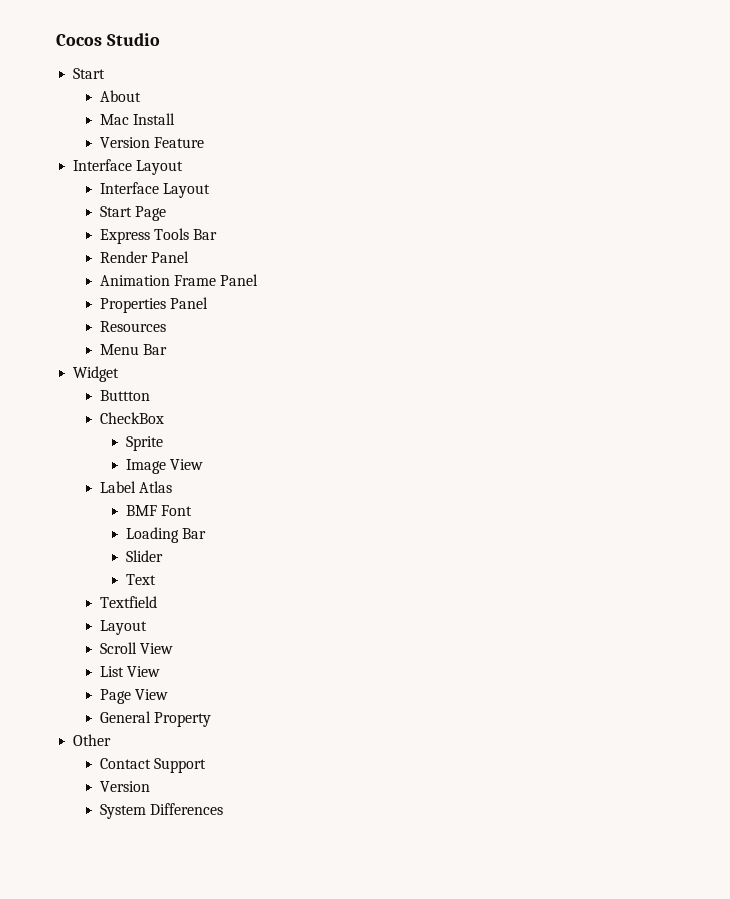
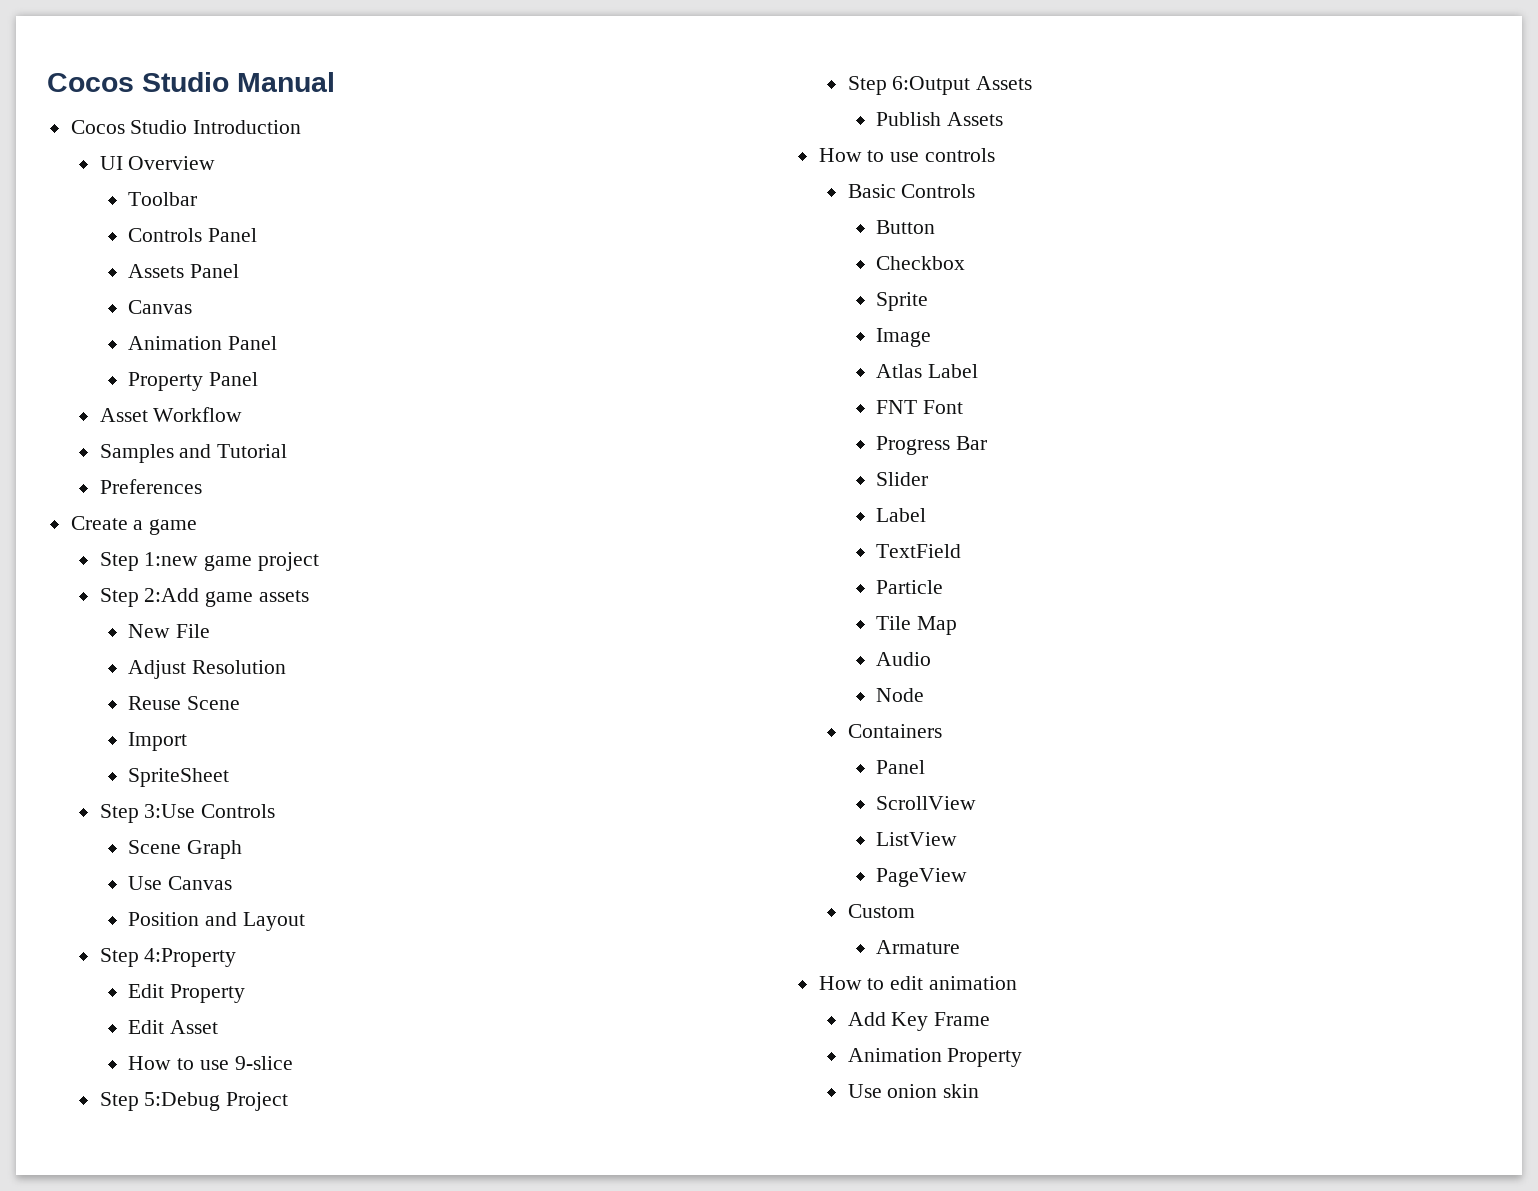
- Cocos Studio
- Start
- About
- Mac Install
- Version Feature
- Interface Layout
- Interface Layout
- Start Page
- Express Tools Bar
- Render Panel
- Animation Frame Panel
- Properties Panel
- Resources
- Menu Bar
- Widget
- Buttton
- CheckBox
+ Cocos Studio Manual
+ Cocos Studio Introduction
+ UI Overview
+ Toolbar
+ Controls Panel
+ Assets Panel
+ Canvas
+ Animation Panel
+ Property Panel
+ Asset Workflow
+ Samples and Tutorial
+ Preferences
+ Create a game
+ Step 1:new game project
+ Step 2:Add game assets
+ New File
+ Adjust Resolution
+ Reuse Scene
+ Import
+ SpriteSheet
+ Step 3:Use Controls
+ Scene Graph
+ Use Canvas
+ Position and Layout
+ Step 4:Property
+ Edit Property
+ Edit Asset
+ How to use 9-slice
+ Step 5:Debug Project
+ Step 6:Output Assets
+ Publish Assets
+ How to use controls
+ Basic Controls
+ Button
+ Checkbox
- Image View
- Label Atlas
- BMF Font
+ Image
+ Atlas Label
+ FNT Font
- Loading Bar
+ Progress Bar
  Slider
- Text
- Textfield
- Layout
- Scroll View
- List View
- Page View
- General Property
- Other
- Contact Support
- Version
- System Differences
+ Label
+ TextField
+ Particle
+ Tile Map
+ Audio
+ Node
+ Containers
+ Panel
+ ScrollView
+ ListView
+ PageView
+ Custom
+ Armature
+ How to edit animation
+ Add Key Frame
+ Animation Property
+ Use onion skin

